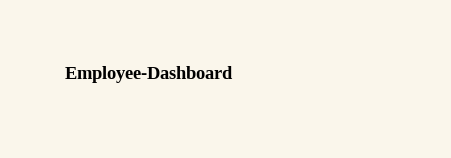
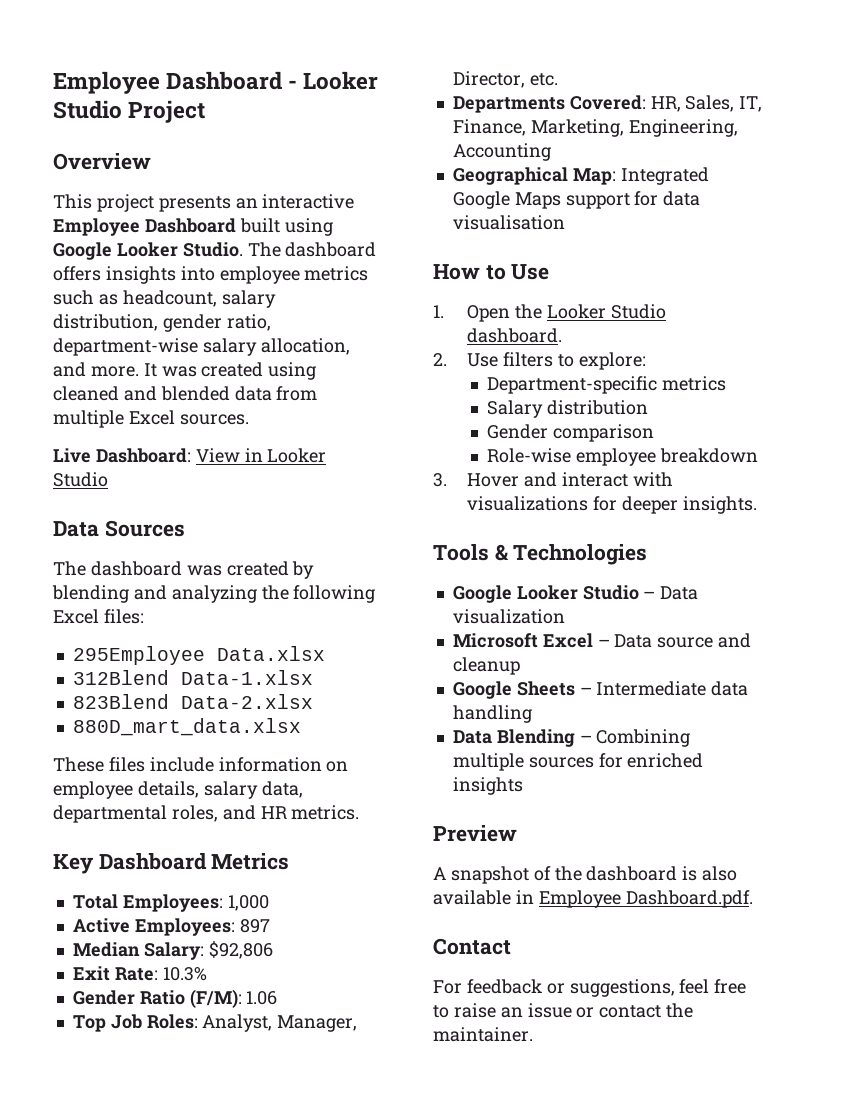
- Employee-Dashboard
+ Employee Dashboard - Looker Studio Project
+ Overview
+ This project presents an interactive Employee Dashboard built using Google Looker Studio. The dashboard offers insights into employee metrics such as headcount, salary distribution, gender ratio, department-wise salary allocation, and more. It was created using cleaned and blended data from multiple Excel sources.
+ Live Dashboard: View in Looker Studio
+ Data Sources
+ The dashboard was created by blending and analyzing the following Excel files:
+ 295Employee Data.xlsx
+ 312Blend Data-1.xlsx
+ 823Blend Data-2.xlsx
+ 880D_mart_data.xlsx
+ These files include information on employee details, salary data, departmental roles, and HR metrics.
+ Key Dashboard Metrics
+ Total Employees: 1,000
+ Active Employees: 897
+ Median Salary: $92,806
+ Exit Rate: 10.3%
+ Gender Ratio (F/M): 1.06
+ Top Job Roles: Analyst, Manager, Director, etc.
+ Departments Covered: HR, Sales, IT, Finance, Marketing, Engineering, Accounting
+ Geographical Map: Integrated Google Maps support for data visualisation
+ How to Use
+ 1. Open the Looker Studio dashboard.
+ 2. Use filters to explore:
+ Department-specific metrics
+ Salary distribution
+ Gender comparison
+ Role-wise employee breakdown
+ 3. Hover and interact with visualizations for deeper insights.
+ Tools & Technologies
+ Google Looker Studio – Data visualization
+ Microsoft Excel – Data source and cleanup
+ Google Sheets – Intermediate data handling
+ Data Blending – Combining multiple sources for enriched insights
+ Preview
+ A snapshot of the dashboard is also available in Employee Dashboard.pdf.
+ Contact
+ For feedback or suggestions, feel free to raise an issue or contact the maintainer.

